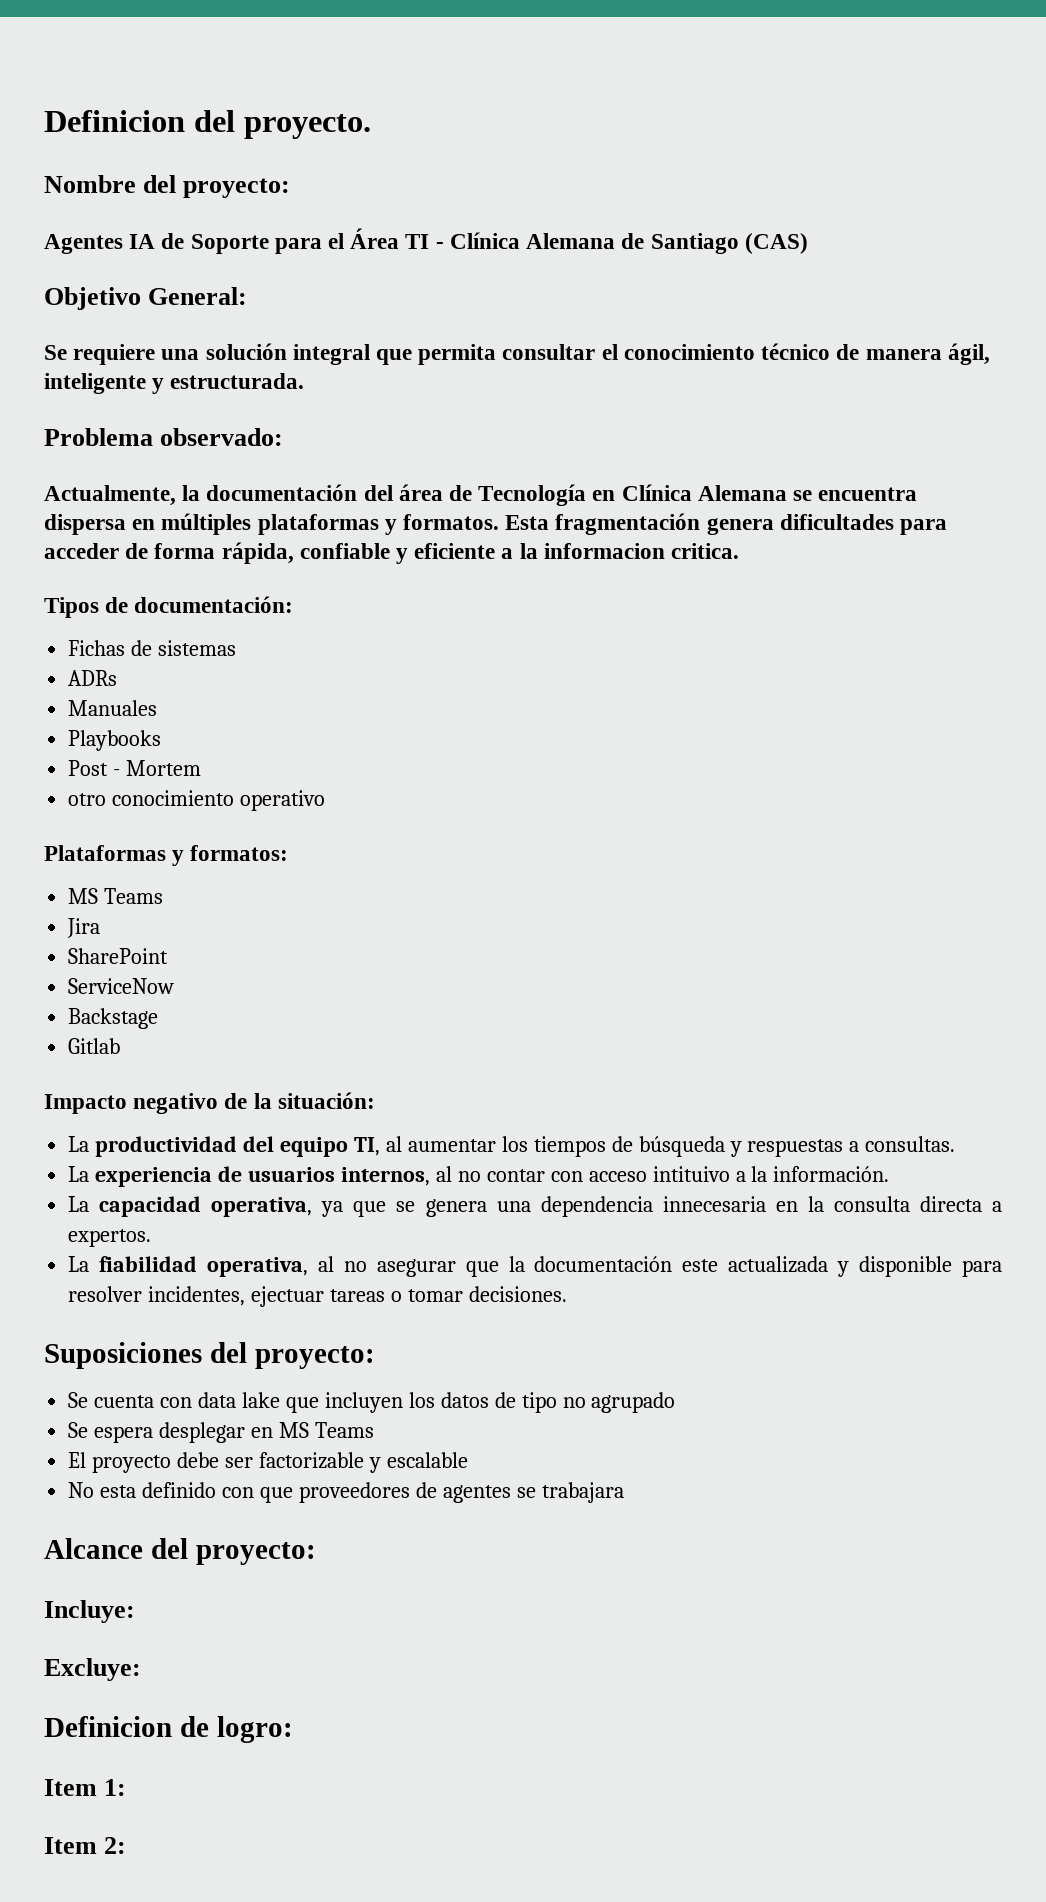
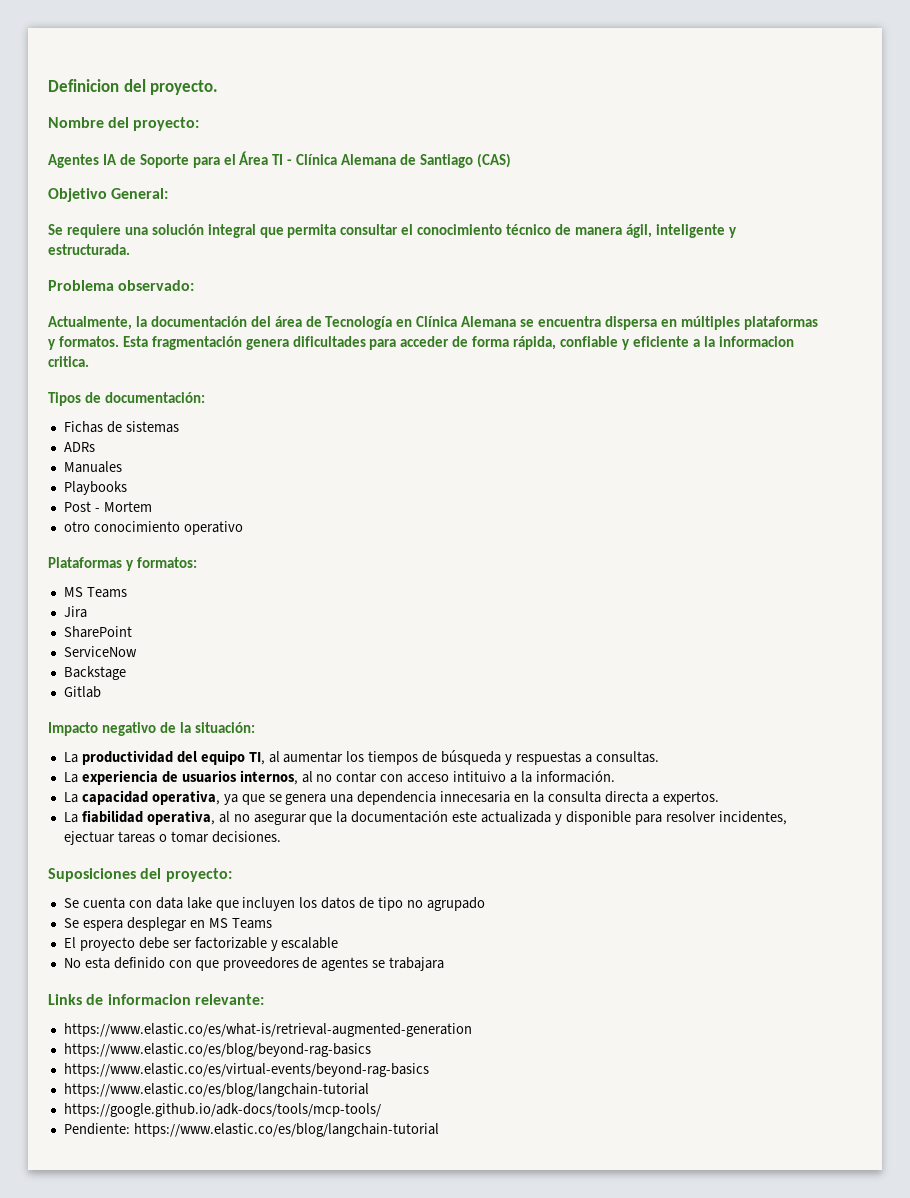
- Alcance del proyecto:
- Incluye:
- Excluye:
- Definicion de logro:
- Item 1:
- Item 2:
+ Links de informacion relevante:
+ https://www.elastic.co/es/what-is/retrieval-augmented-generation
+ https://www.elastic.co/es/blog/beyond-rag-basics
+ https://www.elastic.co/es/virtual-events/beyond-rag-basics
+ https://www.elastic.co/es/blog/langchain-tutorial
+ https://google.github.io/adk-docs/tools/mcp-tools/
+ Pendiente: https://www.elastic.co/es/blog/langchain-tutorial

